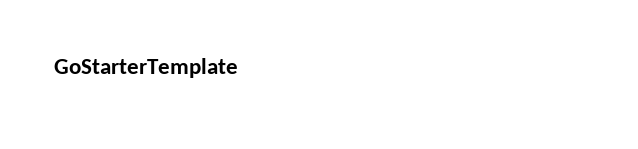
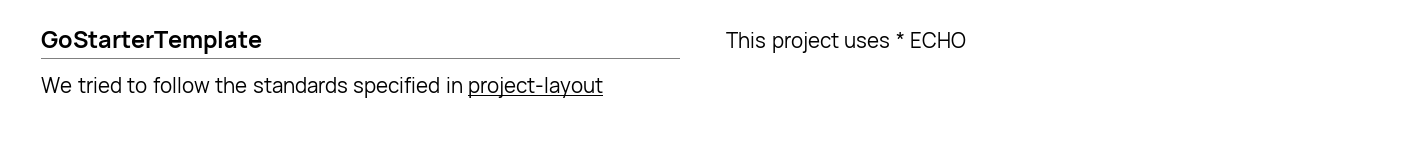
+ We tried to follow the standards specified in project-layout
+ This project uses * ECHO

